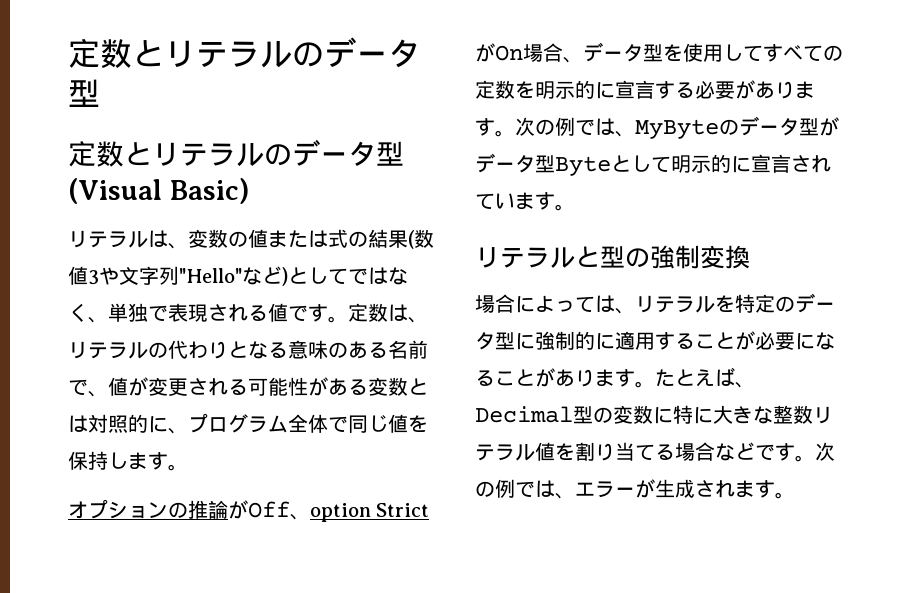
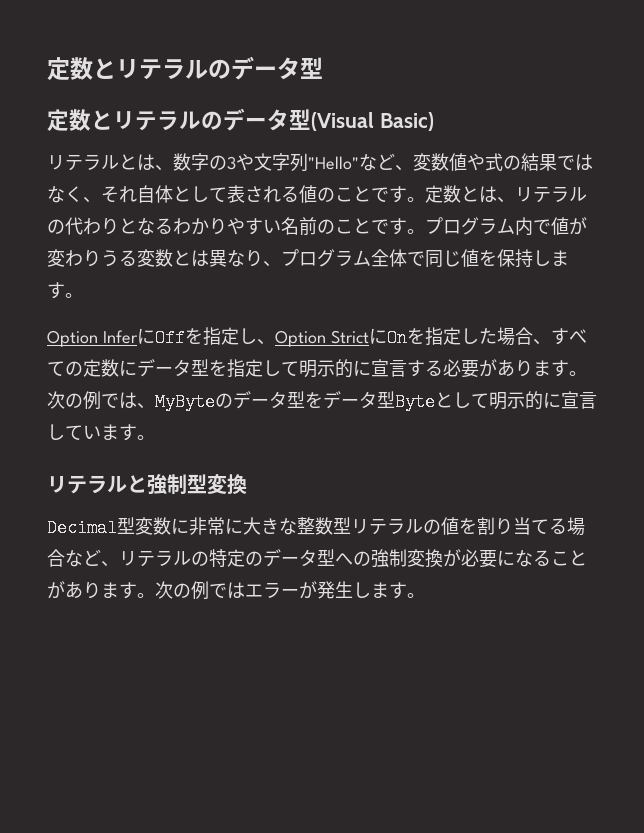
- リテラルは、変数の値または式の結果(数値3や文字列"Hello"など)としてではなく、単独で表現される値です。
+ リテラルとは、数字の3や文字列"Hello"など、変数値や式の結果ではなく、それ自体として表される値のことです。
- 定数は、リテラルの代わりとなる意味のある名前で、値が変更される可能性がある変数とは対照的に、プログラム全体で同じ値を保持します。
+ 定数とは、リテラルの代わりとなるわかりやすい名前のことです。プログラム内で値が変わりうる変数とは異なり、プログラム全体で同じ値を保持します。
- オプションの推論がOff、option StrictがOn場合、データ型を使用してすべての定数を明示的に宣言する必要があります。
+ Option InferにOffを指定し、Option StrictにOnを指定した場合、すべての定数にデータ型を指定して明示的に宣言する必要があります。
- 次の例では、MyByteのデータ型がデータ型Byteとして明示的に宣言されています。
+ 次の例では、MyByteのデータ型をデータ型Byteとして明示的に宣言しています。
- リテラルと型の強制変換
+ リテラルと強制型変換
- 場合によっては、リテラルを特定のデータ型に強制的に適用することが必要になることがあります。
+ Decimal型変数に非常に大きな整数型リテラルの値を割り当てる場合など、リテラルの特定のデータ型への強制変換が必要になることがあります。
- たとえば、Decimal型の変数に特に大きな整数リテラル値を割り当てる場合などです。次の例では、エラーが生成されます。
+ 次の例ではエラーが発生します。

